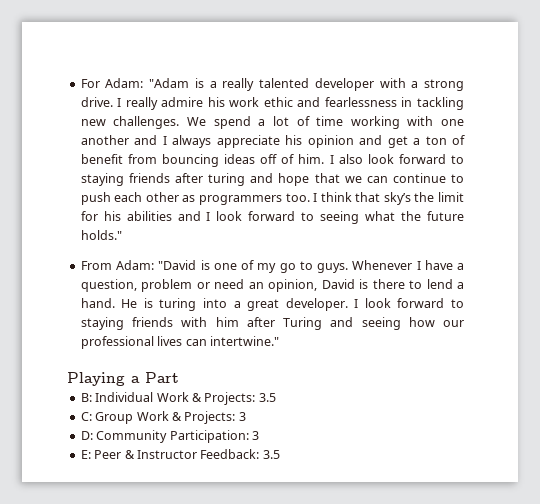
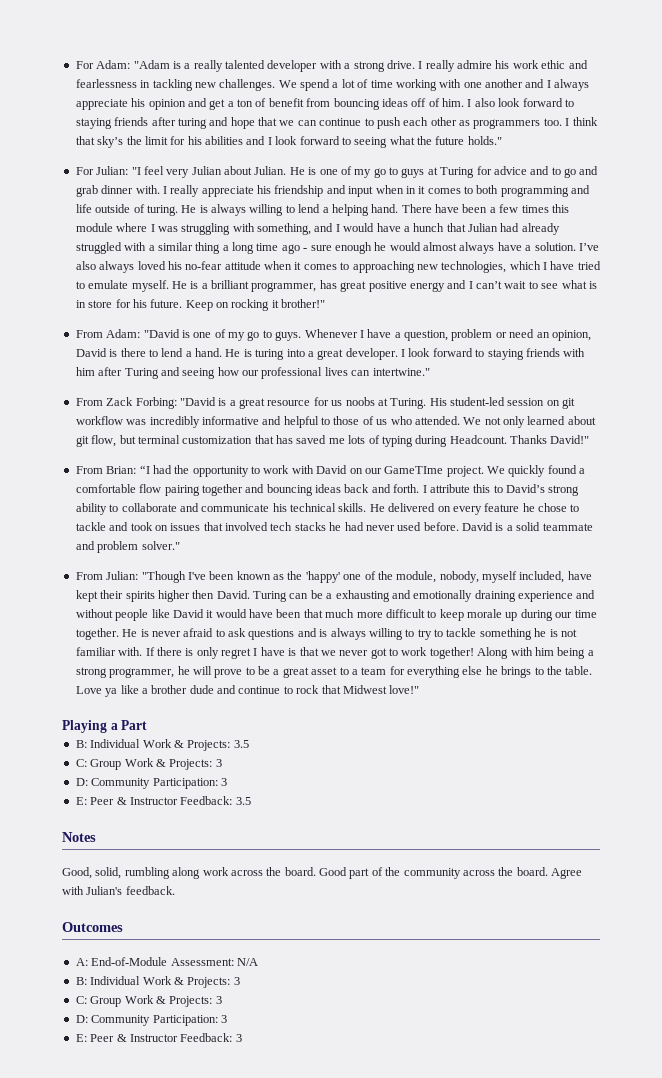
+ For Julian: "I feel very Julian about Julian. He is one of my go to guys at Turing for advice and to go and grab dinner with. I really appreciate his friendship and input when in it comes to both programming and life outside of turing. He is always willing to lend a helping hand. There have been a few times this module where I was struggling with something, and I would have a hunch that Julian had already struggled with a similar thing a long time ago - sure enough he would almost always have a solution. I’ve also always loved his no-fear attitude when it comes to approaching new technologies, which I have tried to emulate myself. He is a brilliant programmer, has great positive energy and I can’t wait to see what is in store for his future. Keep on rocking it brother!"
+ From Zack Forbing: "David is a great resource for us noobs at Turing. His student-led session on git workflow was incredibly informative and helpful to those of us who attended. We not only learned about git flow, but terminal customization that has saved me lots of typing during Headcount. Thanks David!"
+ From Brian: “I had the opportunity to work with David on our GameTIme project. We quickly found a comfortable flow pairing together and bouncing ideas back and forth. I attribute this to David’s strong ability to collaborate and communicate his technical skills. He delivered on every feature he chose to tackle and took on issues that involved tech stacks he had never used before. David is a solid teammate and problem solver."
+ From Julian: "Though I've been known as the 'happy' one of the module, nobody, myself included, have kept their spirits higher then David. Turing can be a exhausting and emotionally draining experience and without people like David it would have been that much more difficult to keep morale up during our time together. He is never afraid to ask questions and is always willing to try to tackle something he is not familiar with. If there is only regret I have is that we never got to work together! Along with him being a strong programmer, he will prove to be a great asset to a team for everything else he brings to the table. Love ya like a brother dude and continue to rock that Midwest love!"
+ Notes
+ Good, solid, rumbling along work across the board. Good part of the community across the board. Agree with Julian's feedback.
+ Outcomes
+ A: End-of-Module Assessment: N/A
+ B: Individual Work & Projects: 3
+ C: Group Work & Projects: 3
+ D: Community Participation: 3
+ E: Peer & Instructor Feedback: 3

